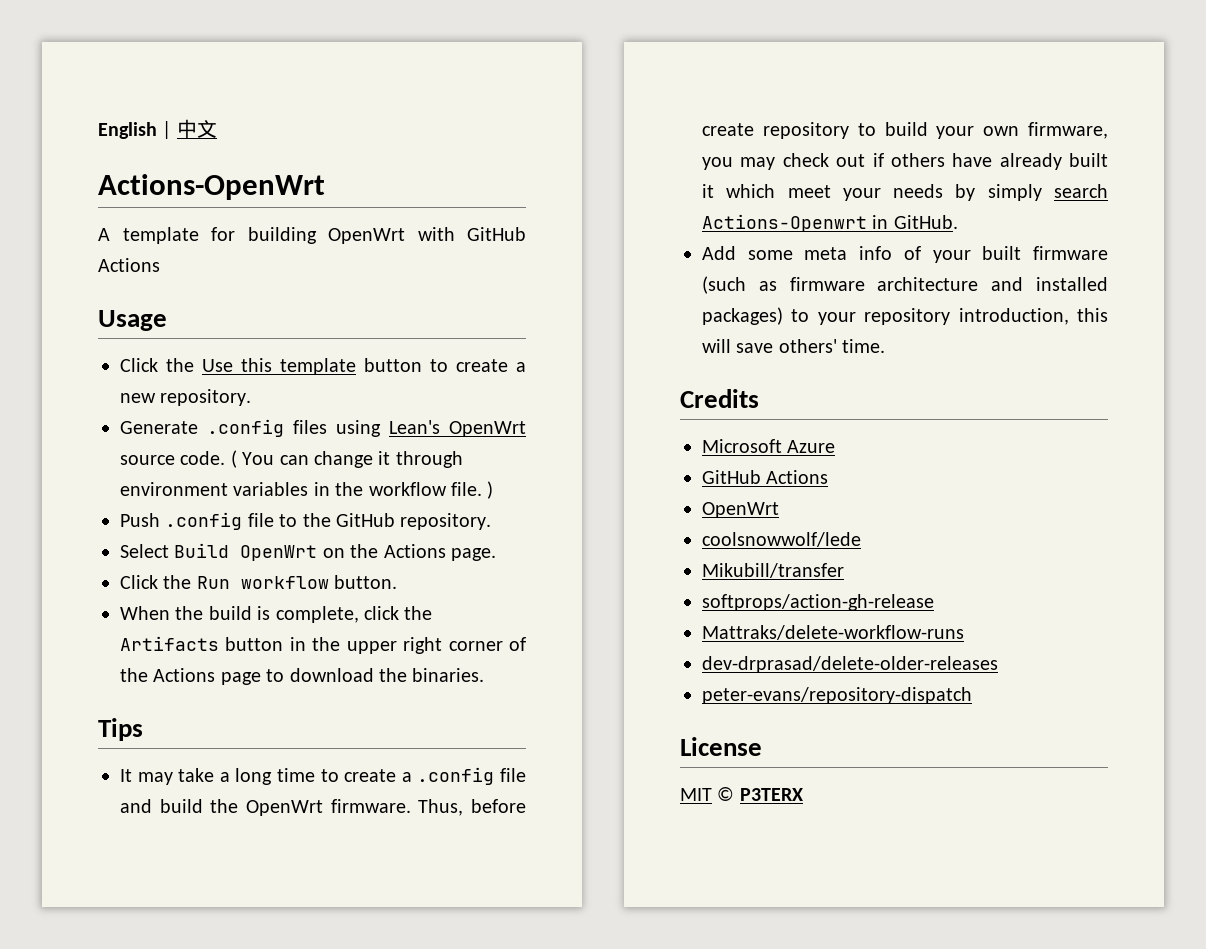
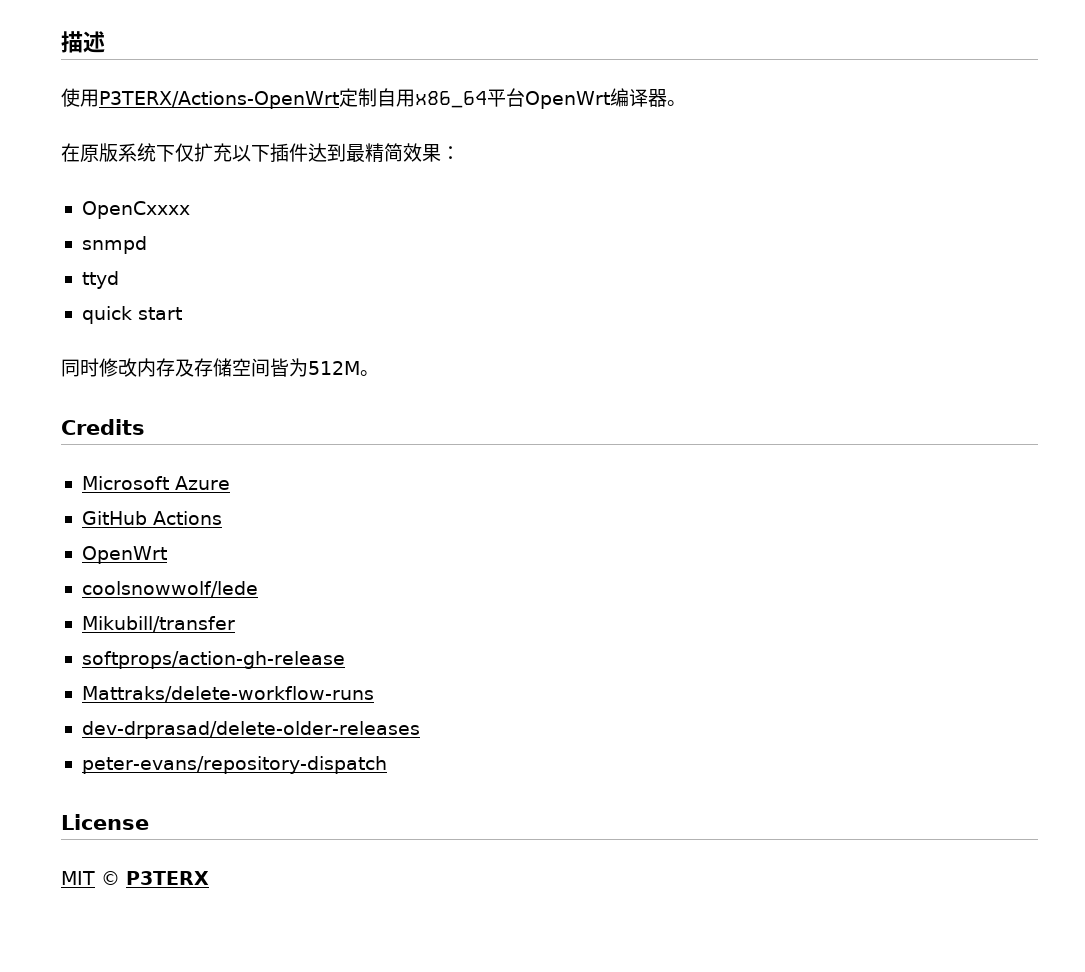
- English | 中文
- Actions-OpenWrt
- A template for building OpenWrt with GitHub Actions
- Usage
- Click the Use this template button to create a new repository.
- Generate .config files using Lean's OpenWrt source code. ( You can change it through environment variables in the workflow file. )
- Push .config file to the GitHub repository.
- Select Build OpenWrt on the Actions page.
- Click the Run workflow button.
- When the build is complete, click the Artifacts button in the upper right corner of the Actions page to download the binaries.
- Tips
- It may take a long time to create a .config file and build the OpenWrt firmware. Thus, before create repository to build your own firmware, you may check out if others have already built it which meet your needs by simply search Actions-Openwrt in GitHub.
- Add some meta info of your built firmware (such as firmware architecture and installed packages) to your repository introduction, this will save others' time.
+ 描述
+ 使用P3TERX/Actions-OpenWrt定制自用x86_64平台OpenWrt编译器。
+ 在原版系统下仅扩充以下插件达到最精简效果：
+ OpenCxxxx
+ snmpd
+ ttyd
+ quick start
+ 同时修改内存及存储空间皆为512M。

